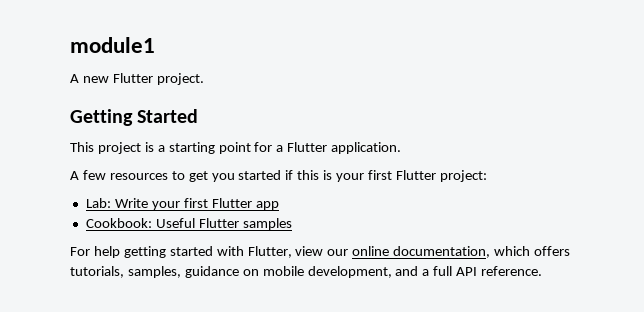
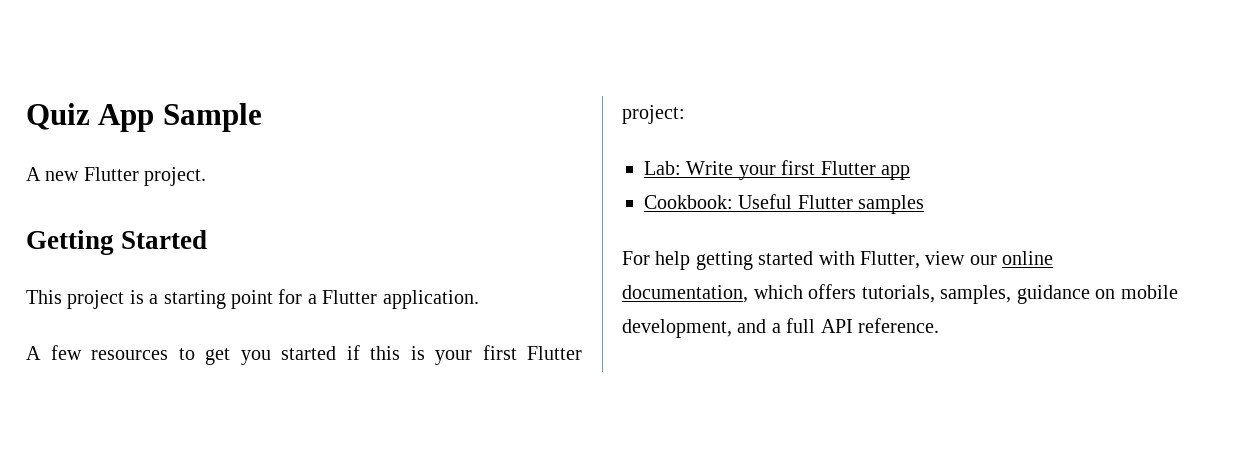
- module1
+ Quiz App Sample

